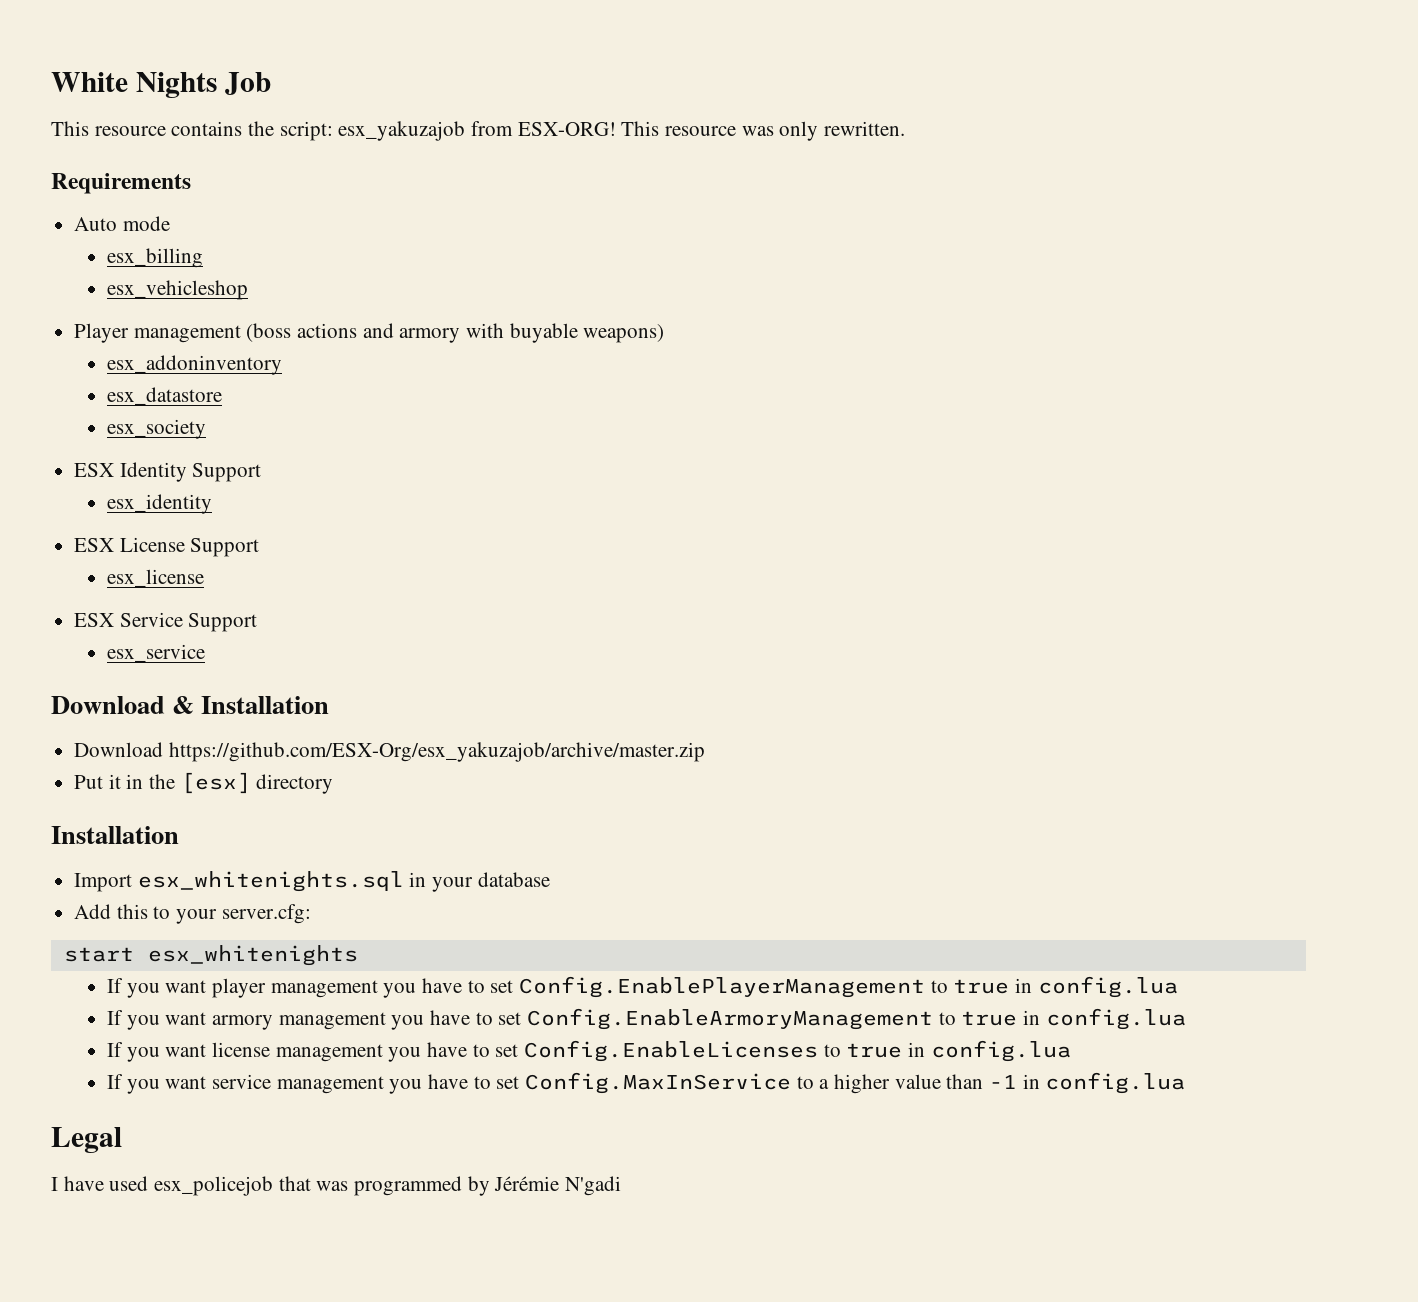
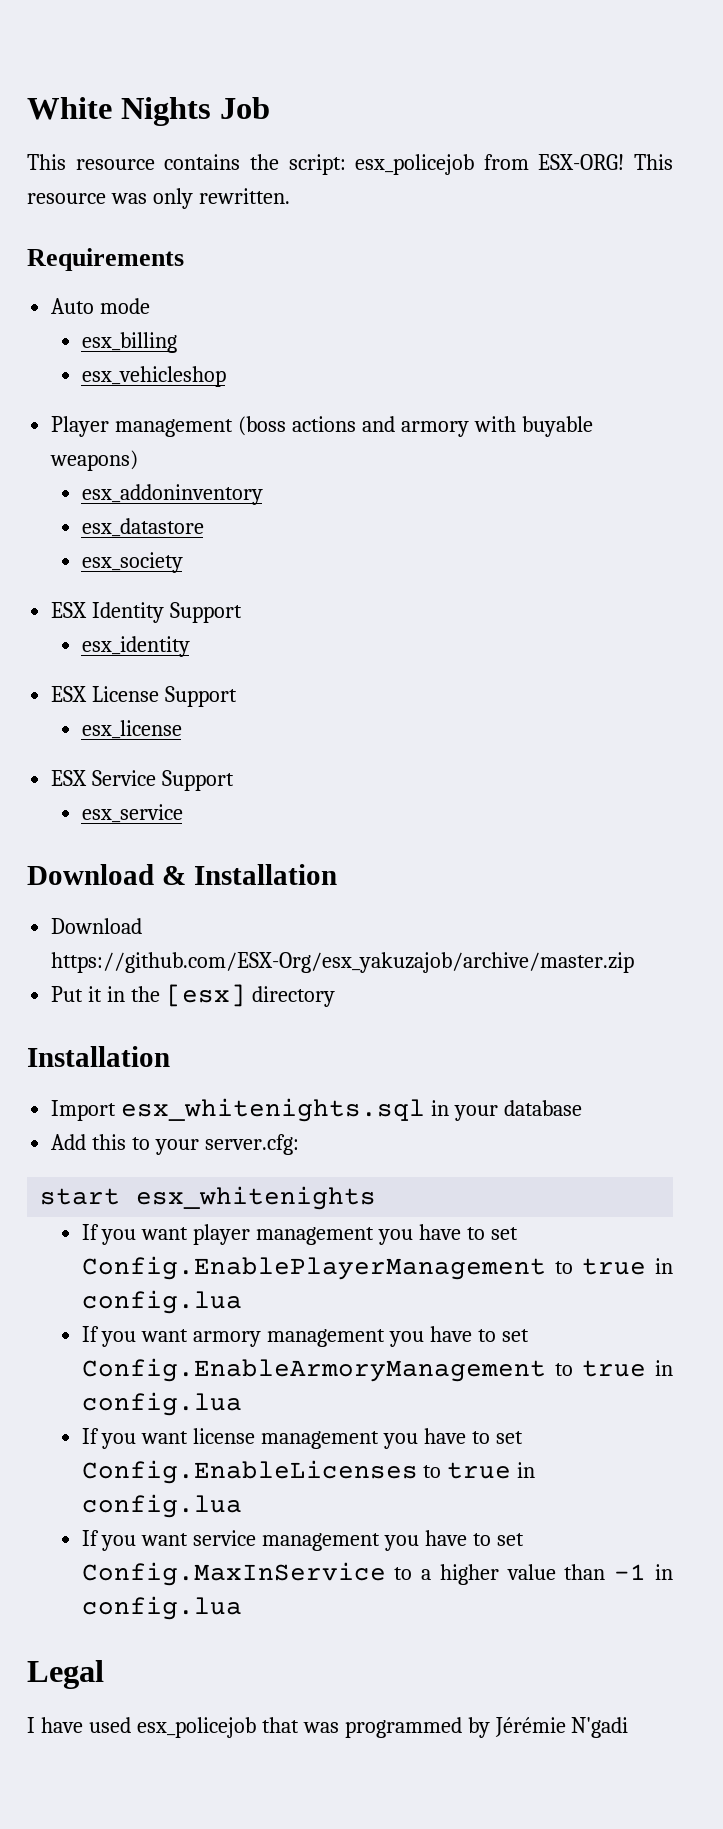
- This resource contains the script: esx_yakuzajob from ESX-ORG!
+ This resource contains the script: esx_policejob from ESX-ORG!

